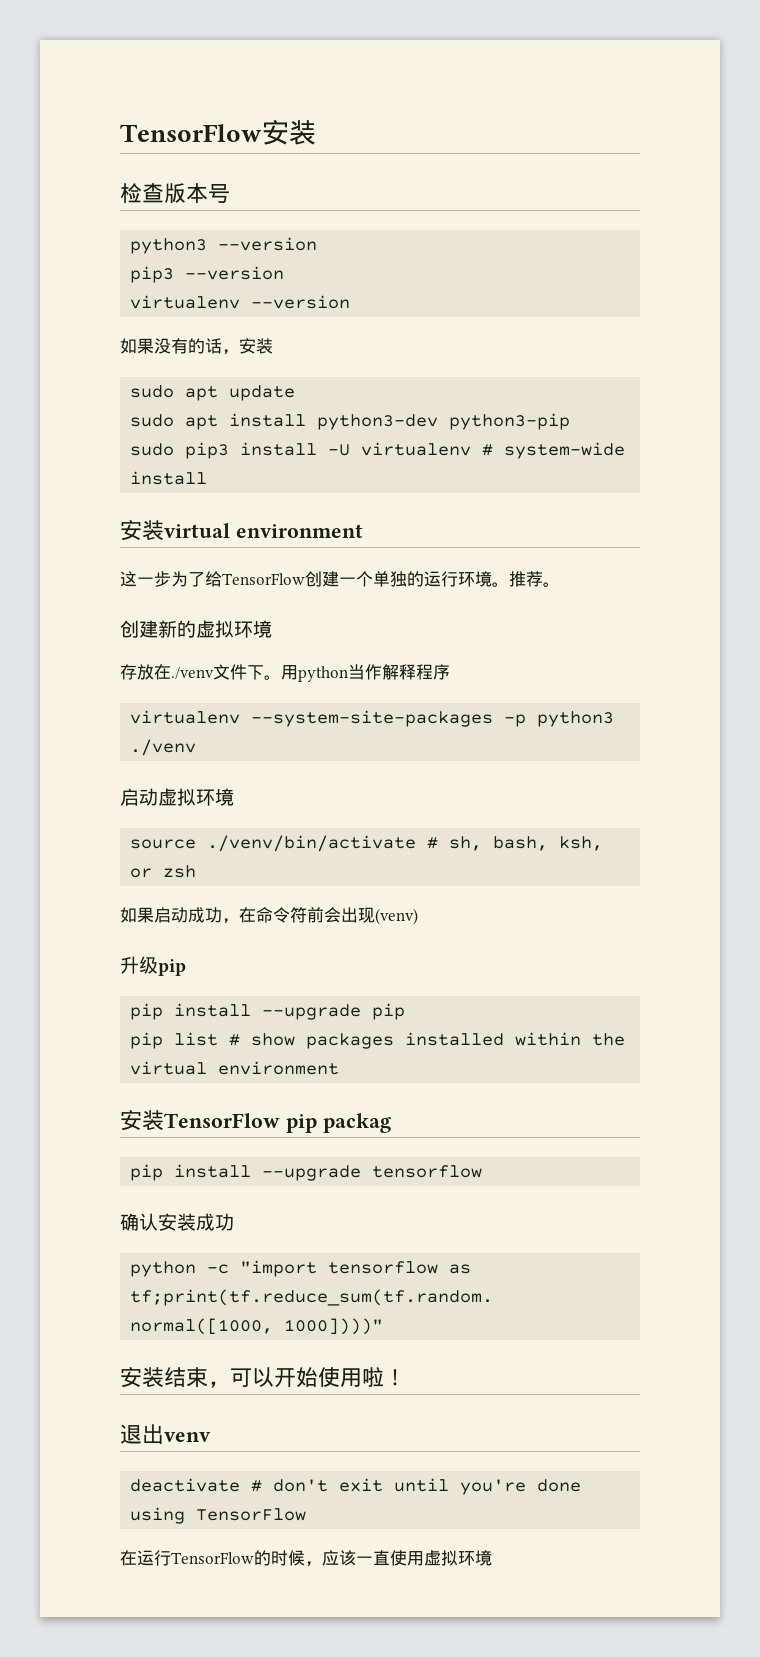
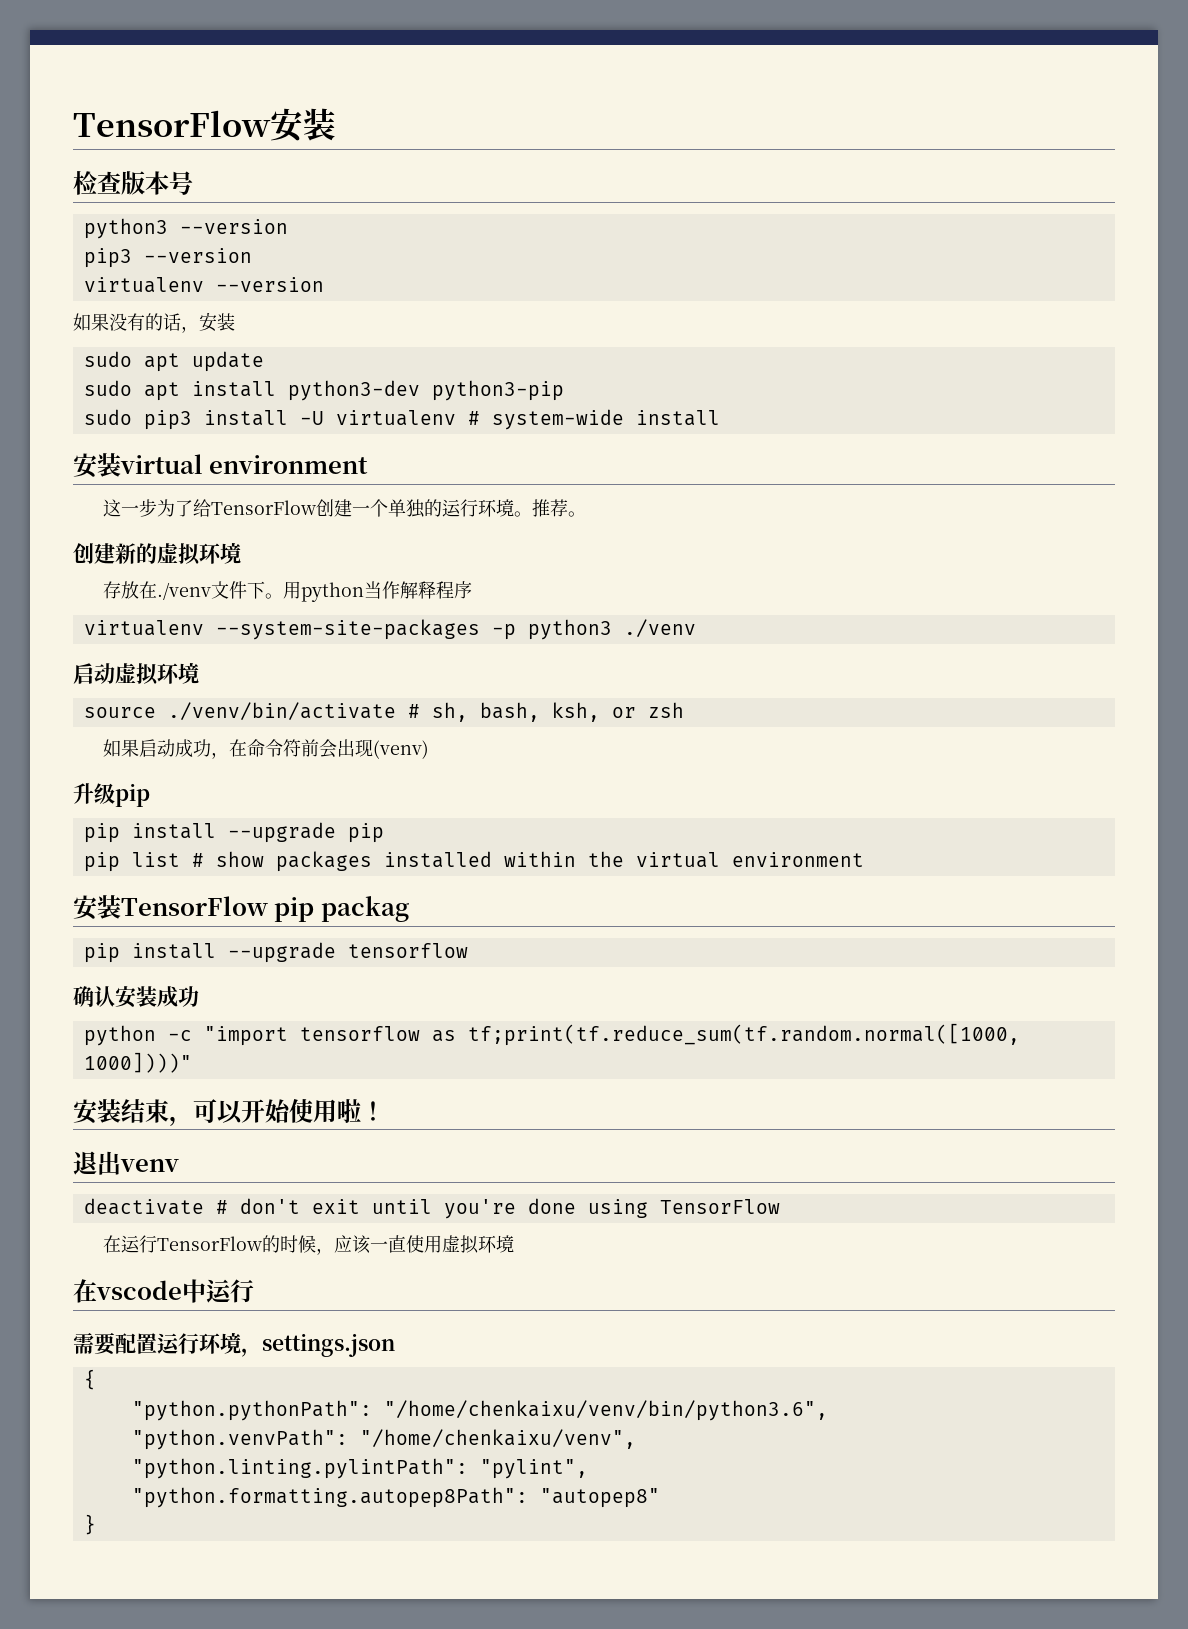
+ 在vscode中运行
+ 需要配置运行环境，settings.json
+ {
+ "python.pythonPath": "/home/chenkaixu/venv/bin/python3.6",
+ "python.venvPath": "/home/chenkaixu/venv",
+ "python.linting.pylintPath": "pylint",
+ "python.formatting.autopep8Path": "autopep8"
+ }

